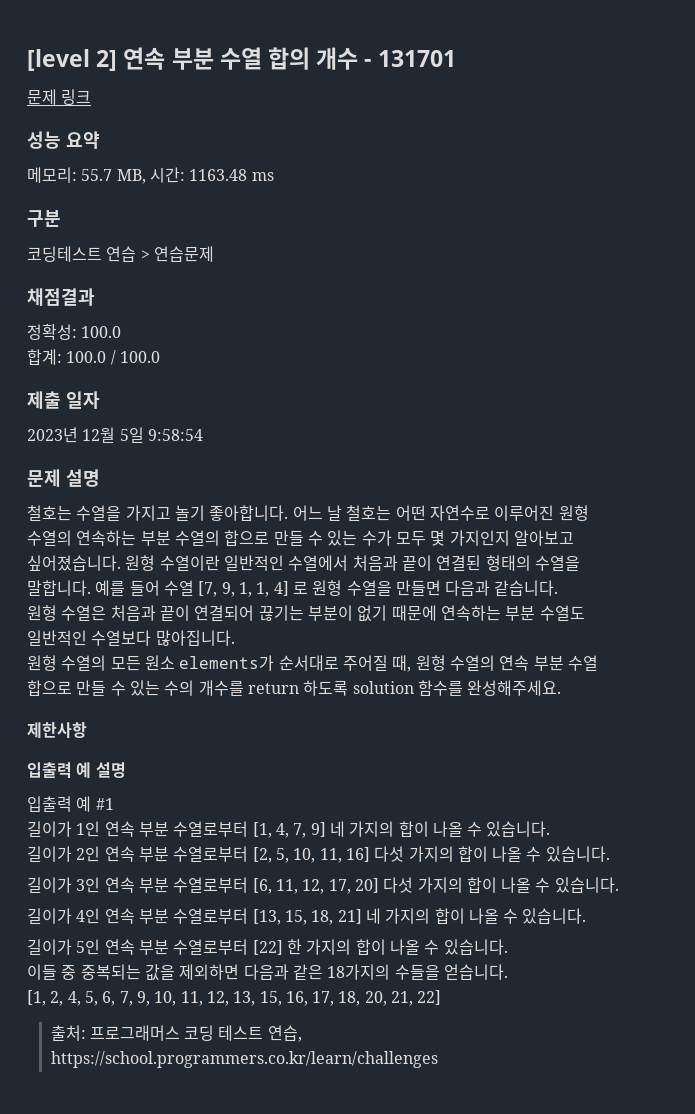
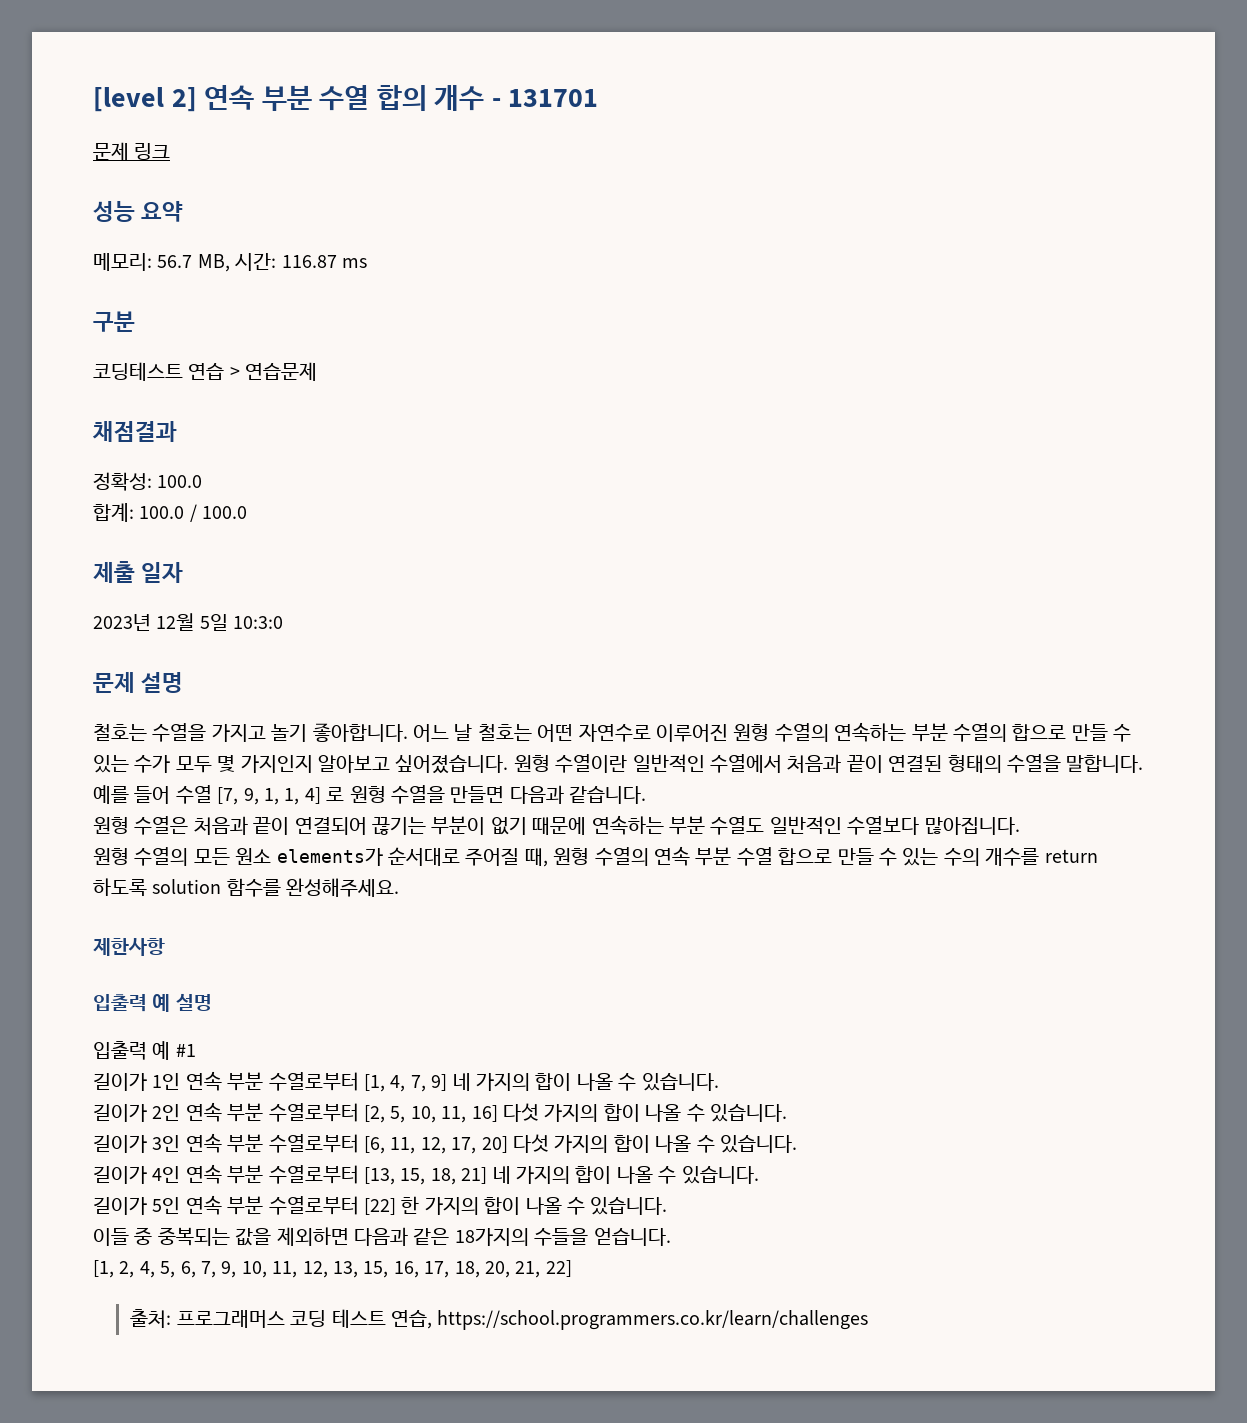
- 메모리: 55.7 MB, 시간: 1163.48 ms
+ 메모리: 56.7 MB, 시간: 116.87 ms
- 2023년 12월 5일 9:58:54
+ 2023년 12월 5일 10:3:0

